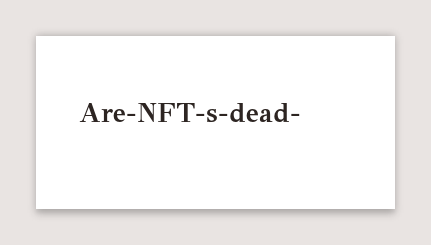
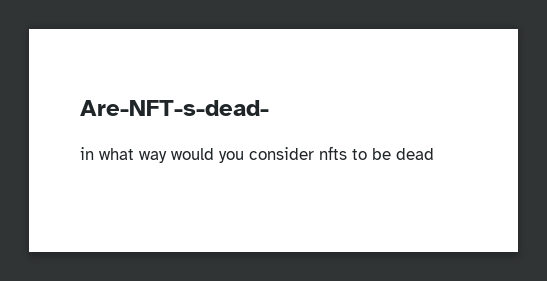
+ in what way would you consider nfts to be dead

